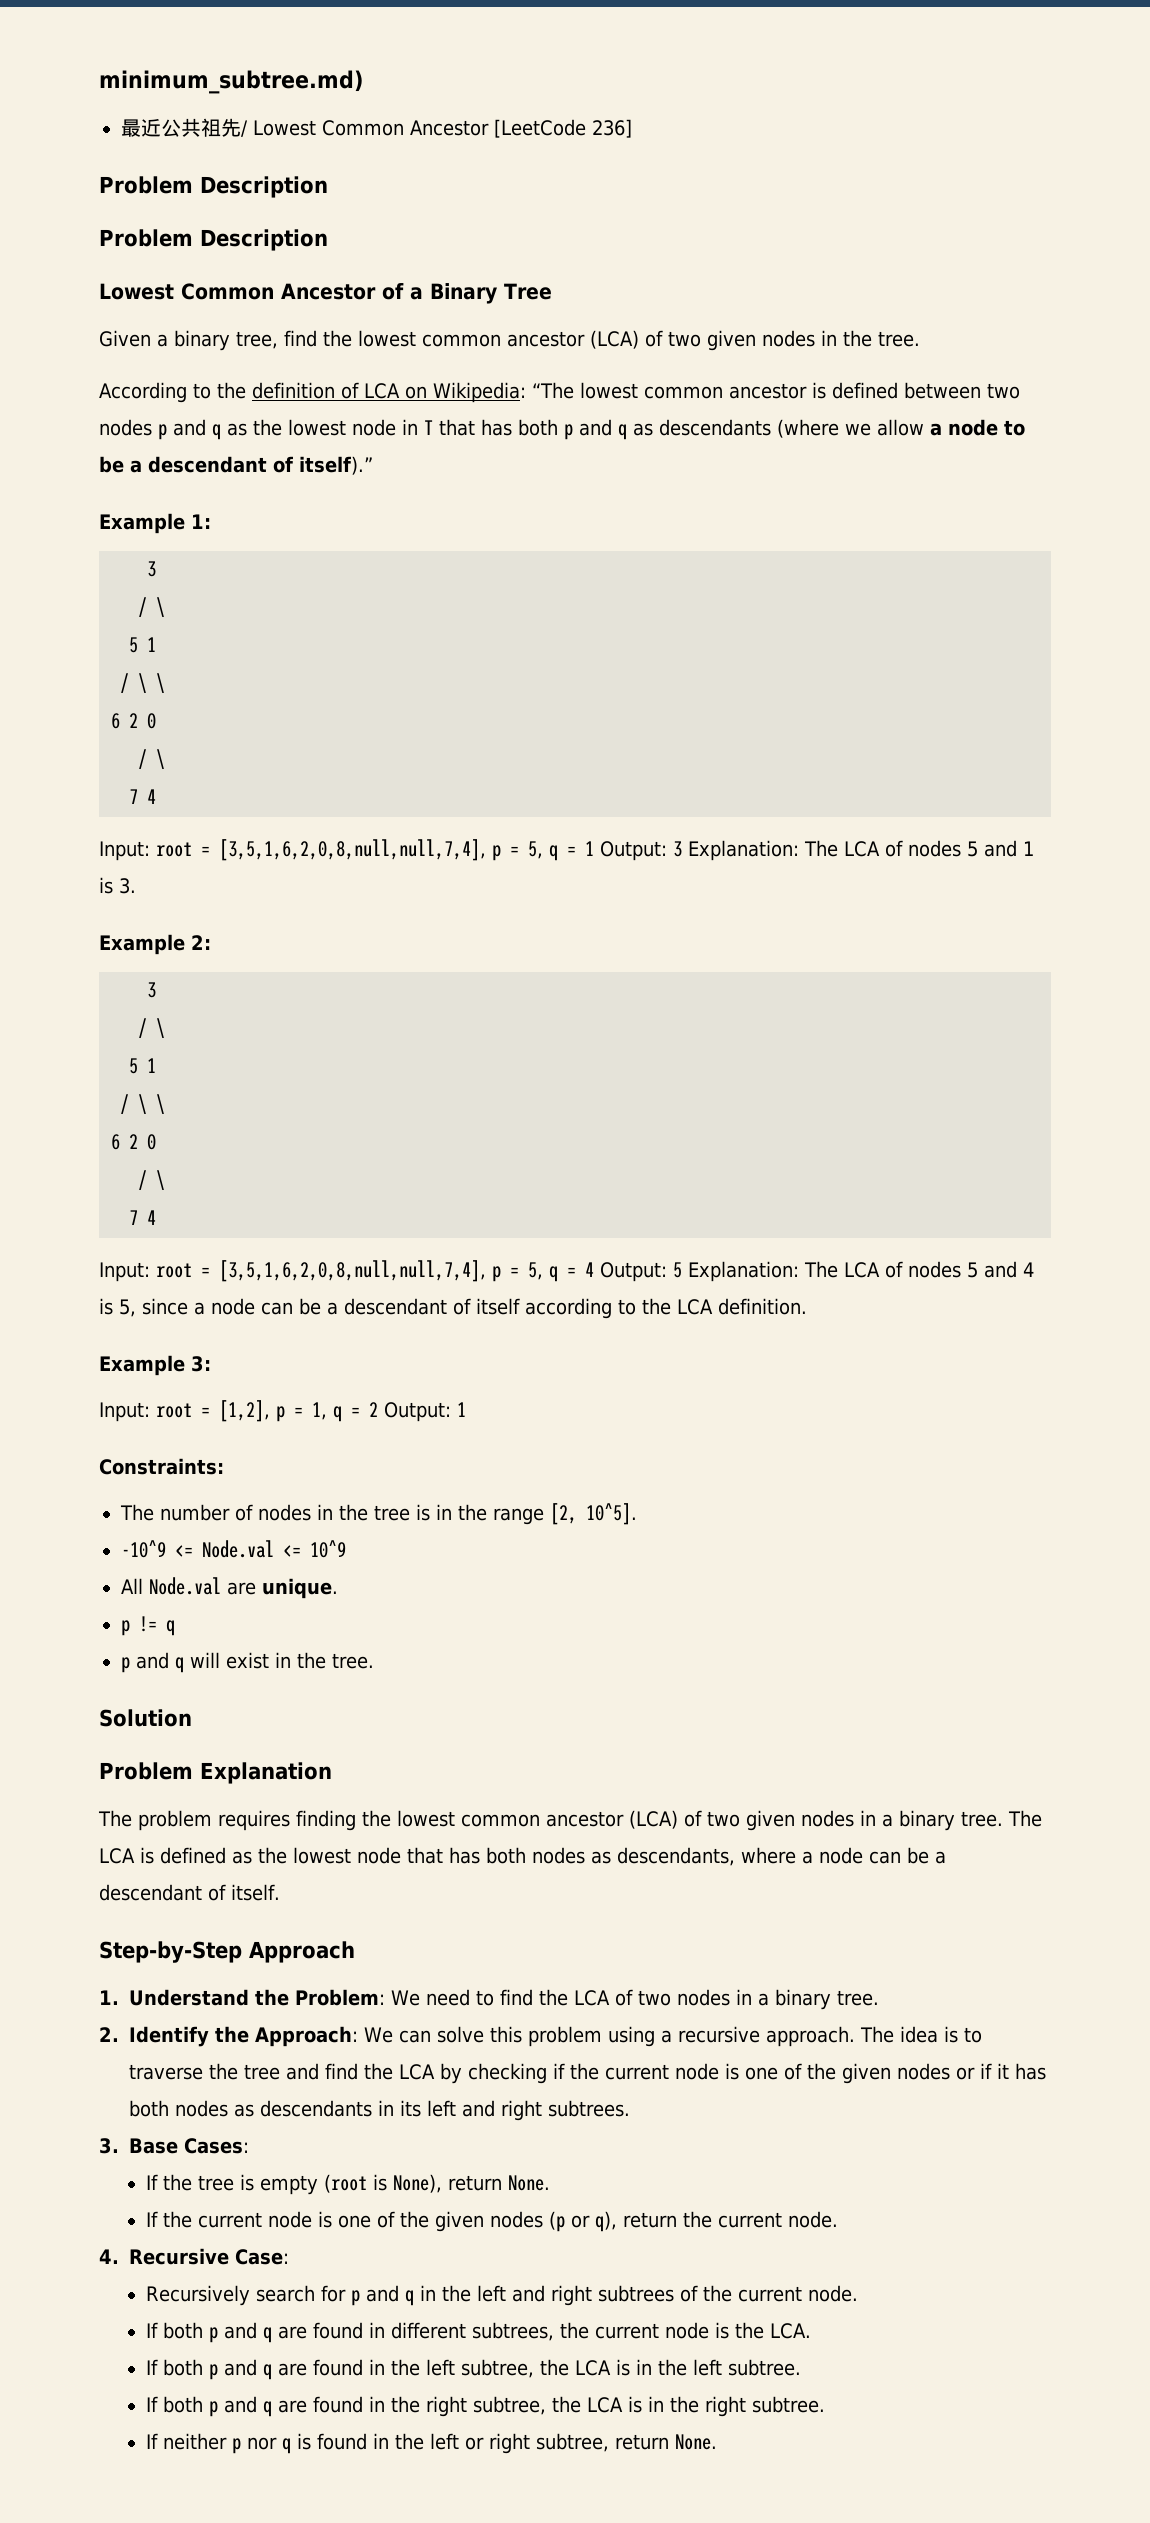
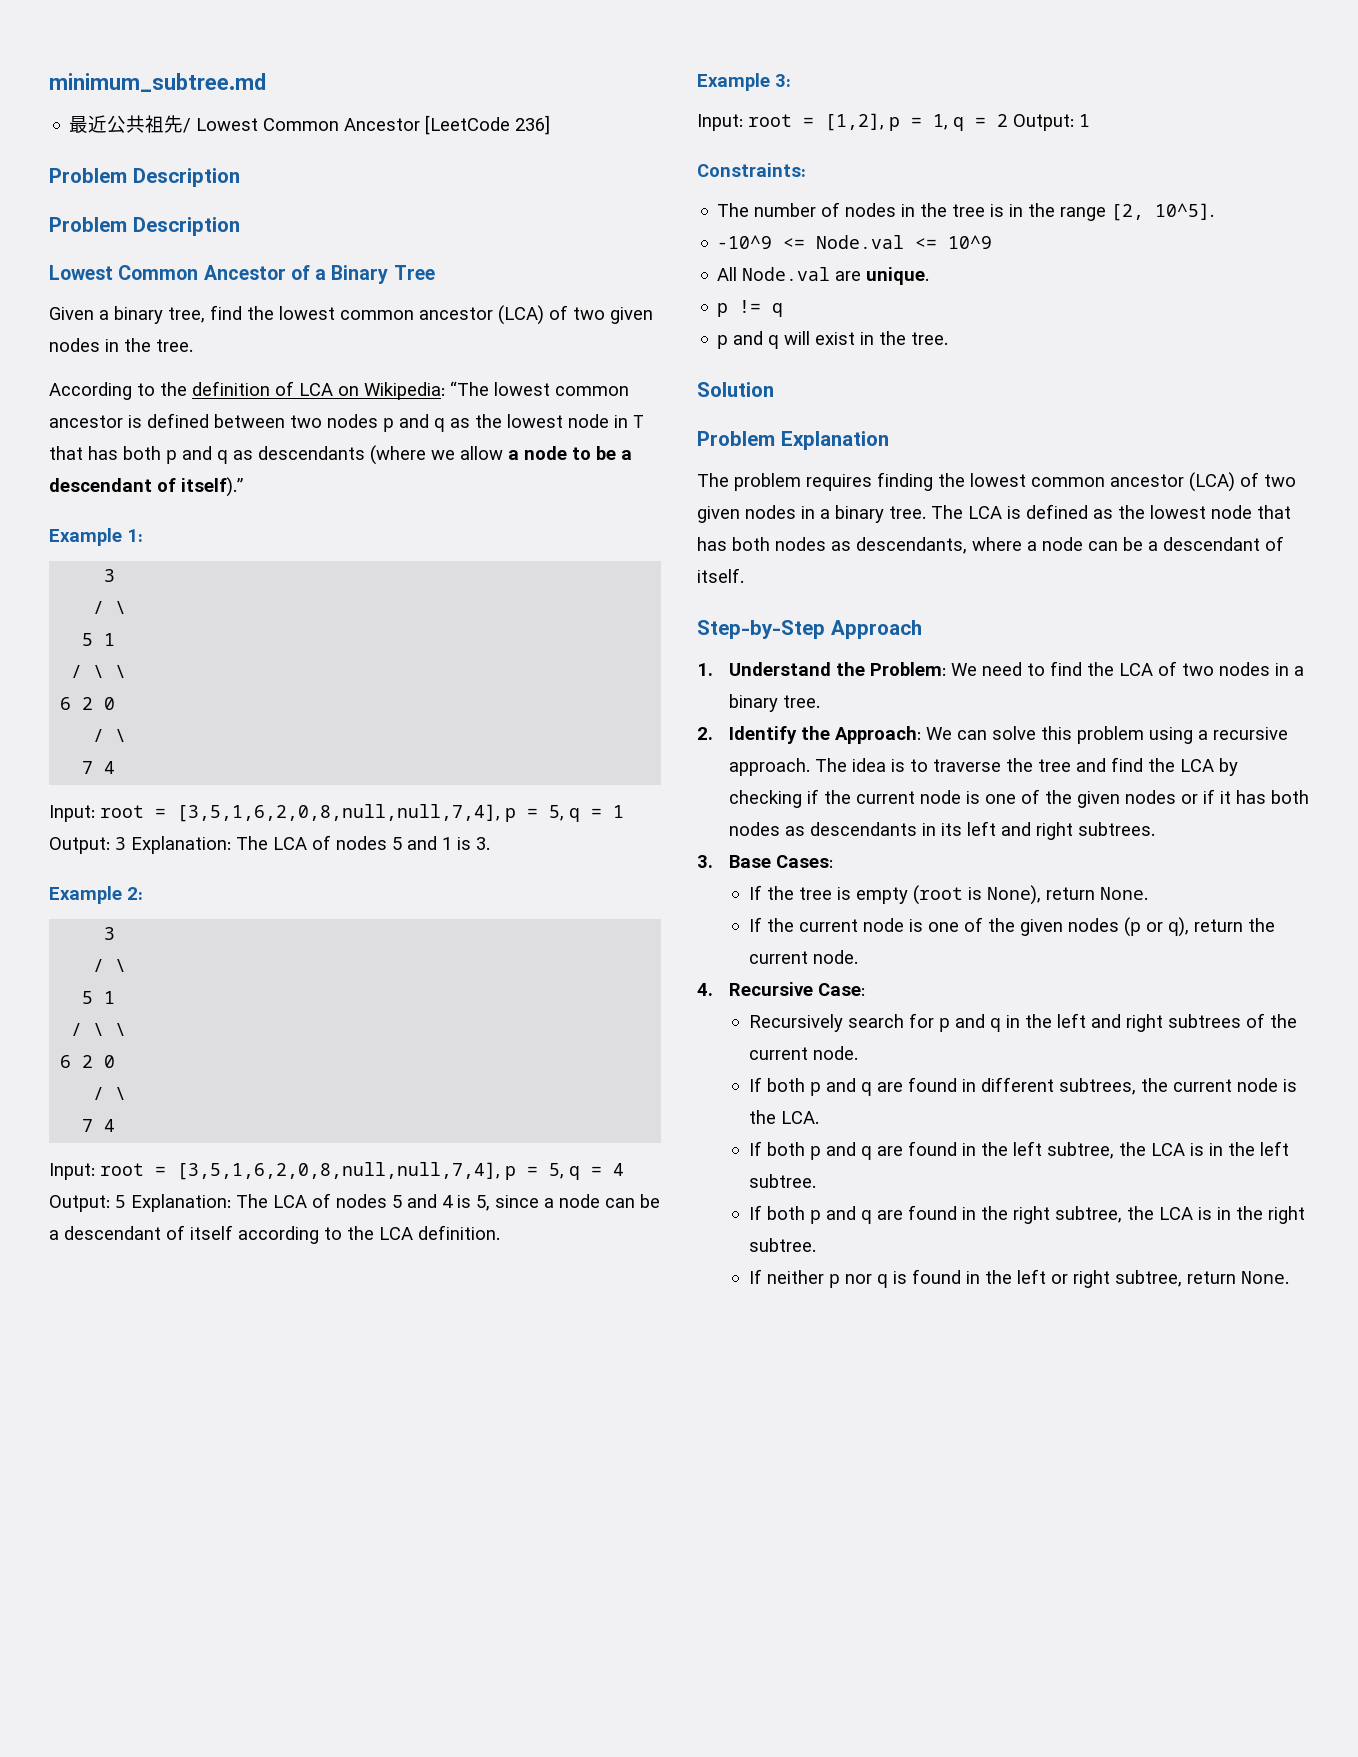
- minimum_subtree.md)
+ minimum_subtree.md

